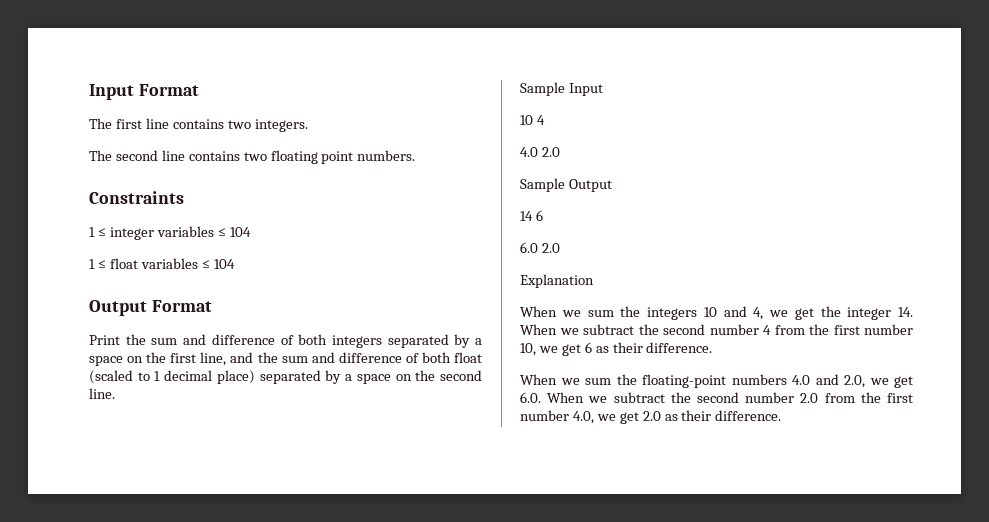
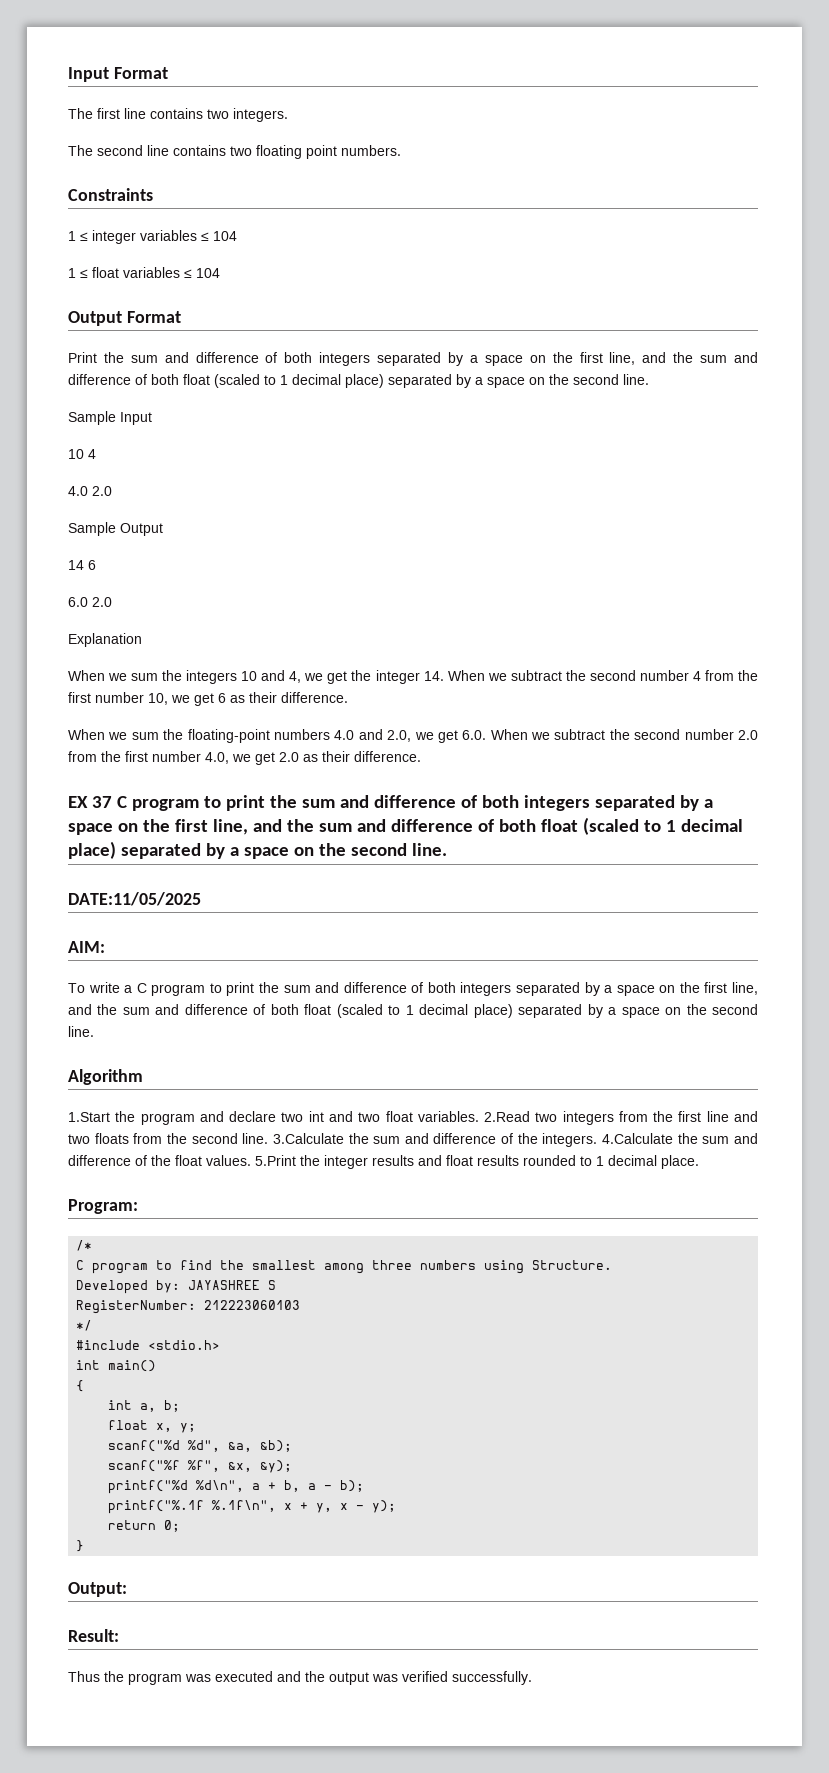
+ EX 37 C program to print the sum and difference of both integers separated by a space on the first line, and the sum and difference of both float (scaled to 1 decimal place) separated by a space on the second line.
+ DATE:11/05/2025
+ AIM:
+ To write a C program to print the sum and difference of both integers separated by a space on the first line, and the sum and difference of both float (scaled to 1 decimal place) separated by a space on the second line.
+ Algorithm
+ 1.Start the program and declare two int and two float variables. 2.Read two integers from the first line and two floats from the second line. 3.Calculate the sum and difference of the integers. 4.Calculate the sum and difference of the float values. 5.Print the integer results and float results rounded to 1 decimal place.
+ Program:
+ /*
+ C program to find the smallest among three numbers using Structure.
+ Developed by: JAYASHREE S
+ RegisterNumber: 212223060103
+ */
+ #include <stdio.h>
+ int main()
+ {
+ int a, b;
+ float x, y;
+ scanf("%d %d", &a, &b);
+ scanf("%f %f", &x, &y);
+ printf("%d %d\n", a + b, a - b);
+ printf("%.1f %.1f\n", x + y, x - y);
+ return 0;
+ }
+ Output:
+ Result:
+ Thus the program was executed and the output was verified successfully.

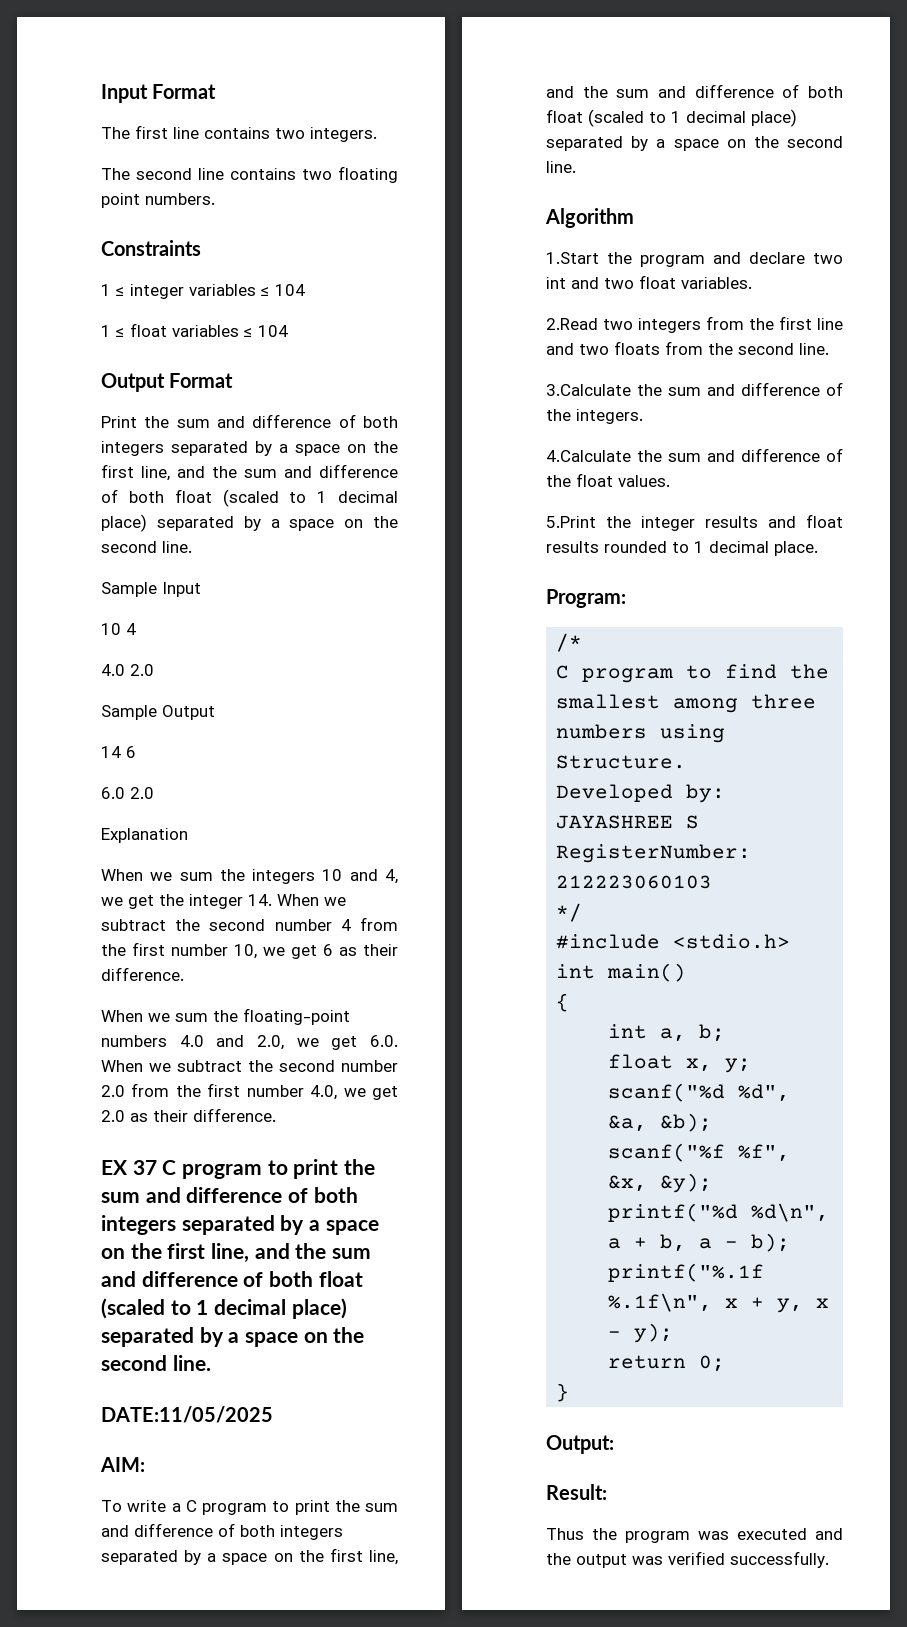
- 1.Start the program and declare two int and two float variables. 2.Read two integers from the first line and two floats from the second line. 3.Calculate the sum and difference of the integers. 4.Calculate the sum and difference of the float values. 5.Print the integer results and float results rounded to 1 decimal place.
+ 1.Start the program and declare two int and two float variables.
+ 2.Read two integers from the first line and two floats from the second line.
+ 3.Calculate the sum and difference of the integers.
+ 4.Calculate the sum and difference of the float values.
+ 5.Print the integer results and float results rounded to 1 decimal place.

